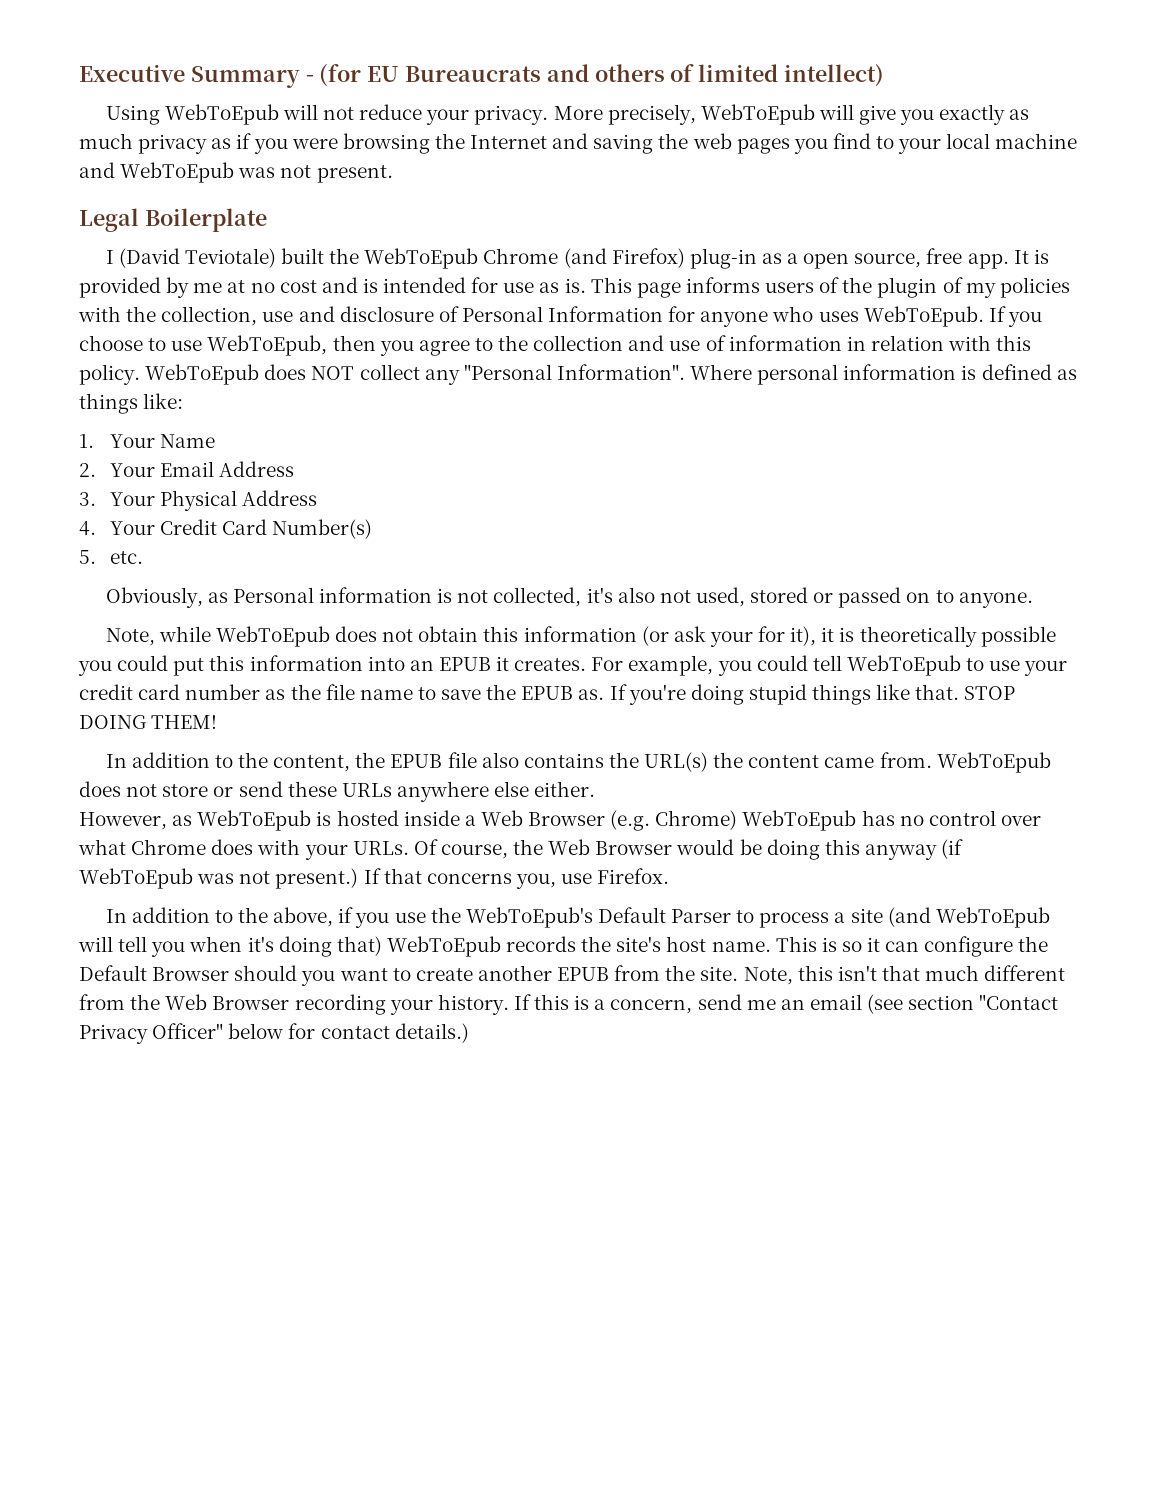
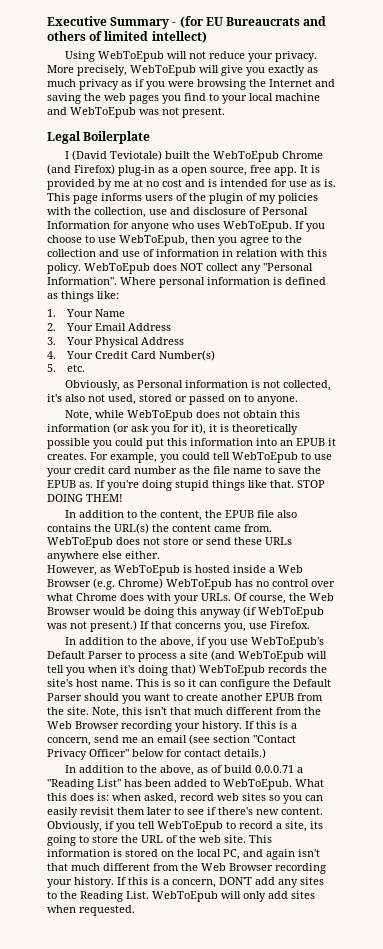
- Note, while WebToEpub does not obtain this information (or ask your for it), it is theoretically possible you could put this information into an EPUB it creates.
+ Note, while WebToEpub does not obtain this information (or ask you for it), it is theoretically possible you could put this information into an EPUB it creates.
- In addition to the above, if you use the WebToEpub's Default Parser to process a site (and WebToEpub will tell you when it's doing that) WebToEpub records the site's host name.
+ In addition to the above, if you use WebToEpub's Default Parser to process a site (and WebToEpub will tell you when it's doing that) WebToEpub records the site's host name.
- This is so it can configure the Default Browser should you want to create another EPUB from the site.
+ This is so it can configure the Default Parser should you want to create another EPUB from the site.
+ In addition to the above, as of build 0.0.0.71 a "Reading List" has been added to WebToEpub. What this does is: when asked, record web sites so you can easily revisit them later to see if there's new content. Obviously, if you tell WebToEpub to record a site, its going to store the URL of the web site. This information is stored on the local PC, and again isn't that much different from the Web Browser recording your history. If this is a concern, DON'T add any sites to the Reading List. WebToEpub will only add sites when requested.

